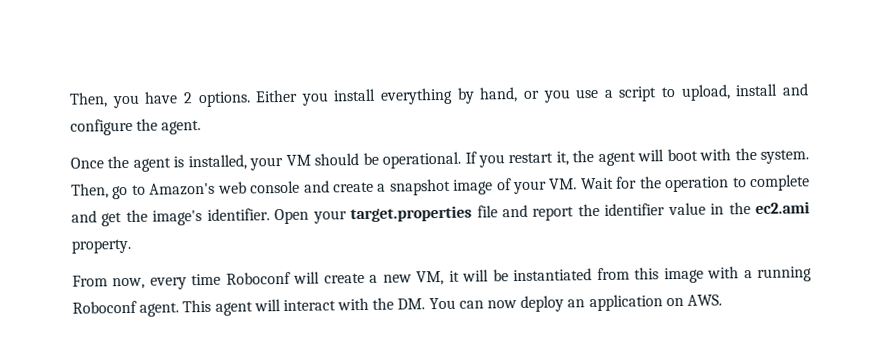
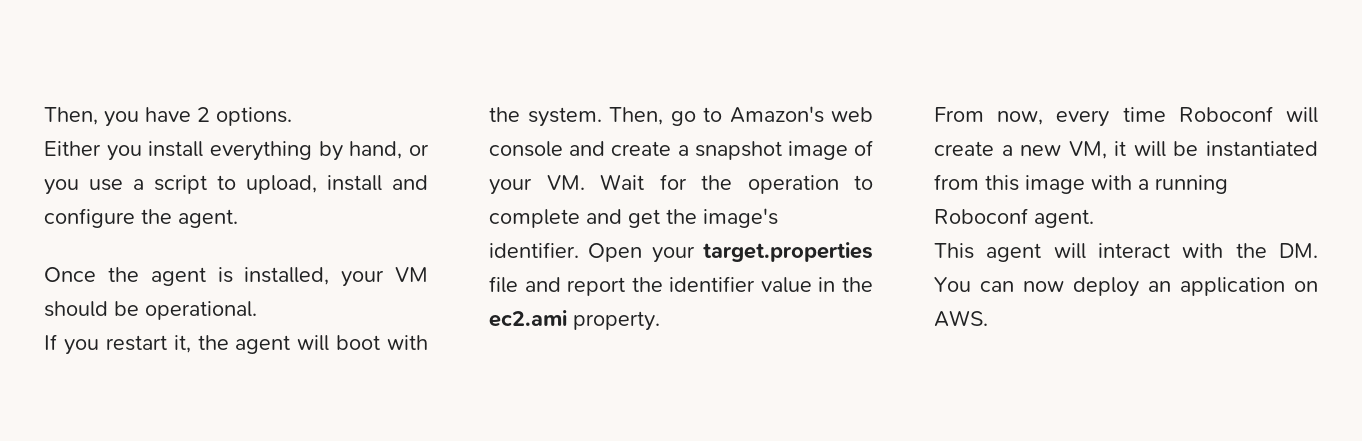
- Then, you have 2 options. Either you install everything by hand, or you use a script to upload, install and configure the agent.
+ Then, you have 2 options.
+ Either you install everything by hand, or you use a script to upload, install and configure the agent.
- Once the agent is installed, your VM should be operational. If you restart it, the agent will boot with the system.
+ Once the agent is installed, your VM should be operational.
+ If you restart it, the agent will boot with the system.
- From now, every time Roboconf will create a new VM, it will be instantiated from this image with a running Roboconf agent. This agent will interact with the DM. You can now deploy an application on AWS.
+ From now, every time Roboconf will create a new VM, it will be instantiated from this image with a running Roboconf agent.
+ This agent will interact with the DM. You can now deploy an application on AWS.

